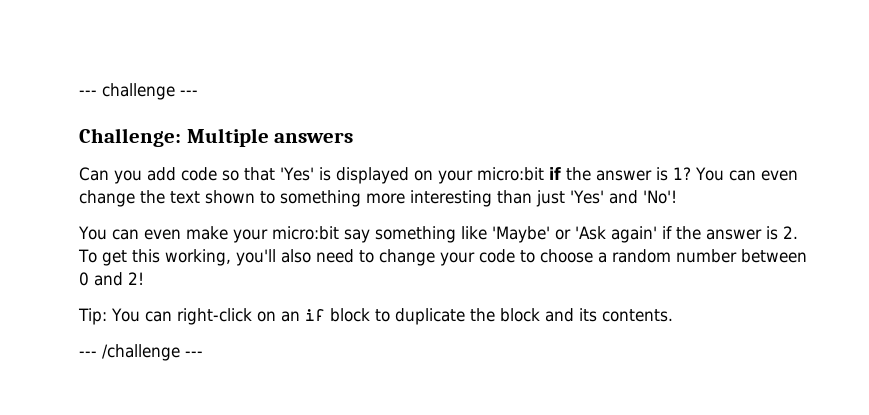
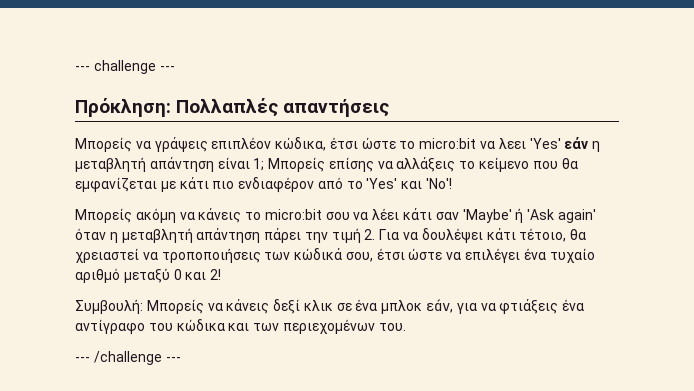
- Challenge: Multiple answers
- Can you add code so that 'Yes' is displayed on your micro:bit if the answer is 1? You can even change the text shown to something more interesting than just 'Yes' and 'No'!
- You can even make your micro:bit say something like 'Maybe' or 'Ask again' if the answer is 2. To get this working, you'll also need to change your code to choose a random number between 0 and 2!
- Tip: You can right-click on an if block to duplicate the block and its contents.
+ Πρόκληση: Πολλαπλές απαντήσεις
+ Μπορείς να γράψεις επιπλέον κώδικα, έτσι ώστε το micro:bit να λεει 'Yes' εάν η μεταβλητή απάντηση είναι 1; Μπορείς επίσης να αλλάξεις το κείμενο που θα εμφανίζεται με κάτι πιο ενδιαφέρον από το 'Yes' και 'No'!
+ Μπορείς ακόμη να κάνεις το micro:bit σου να λέει κάτι σαν 'Maybe' ή 'Ask again' όταν η μεταβλητή απάντηση πάρει την τιμή 2. Για να δουλέψει κάτι τέτοιο, θα χρειαστεί να τροποποιήσεις των κώδικά σου, έτσι ώστε να επιλέγει ένα τυχαίο αριθμό μεταξύ 0 και 2!
+ Συμβουλή: Μπορείς να κάνεις δεξί κλικ σε ένα μπλοκ εάν, για να φτιάξεις ένα αντίγραφο του κώδικα και των περιεχομένων του.

